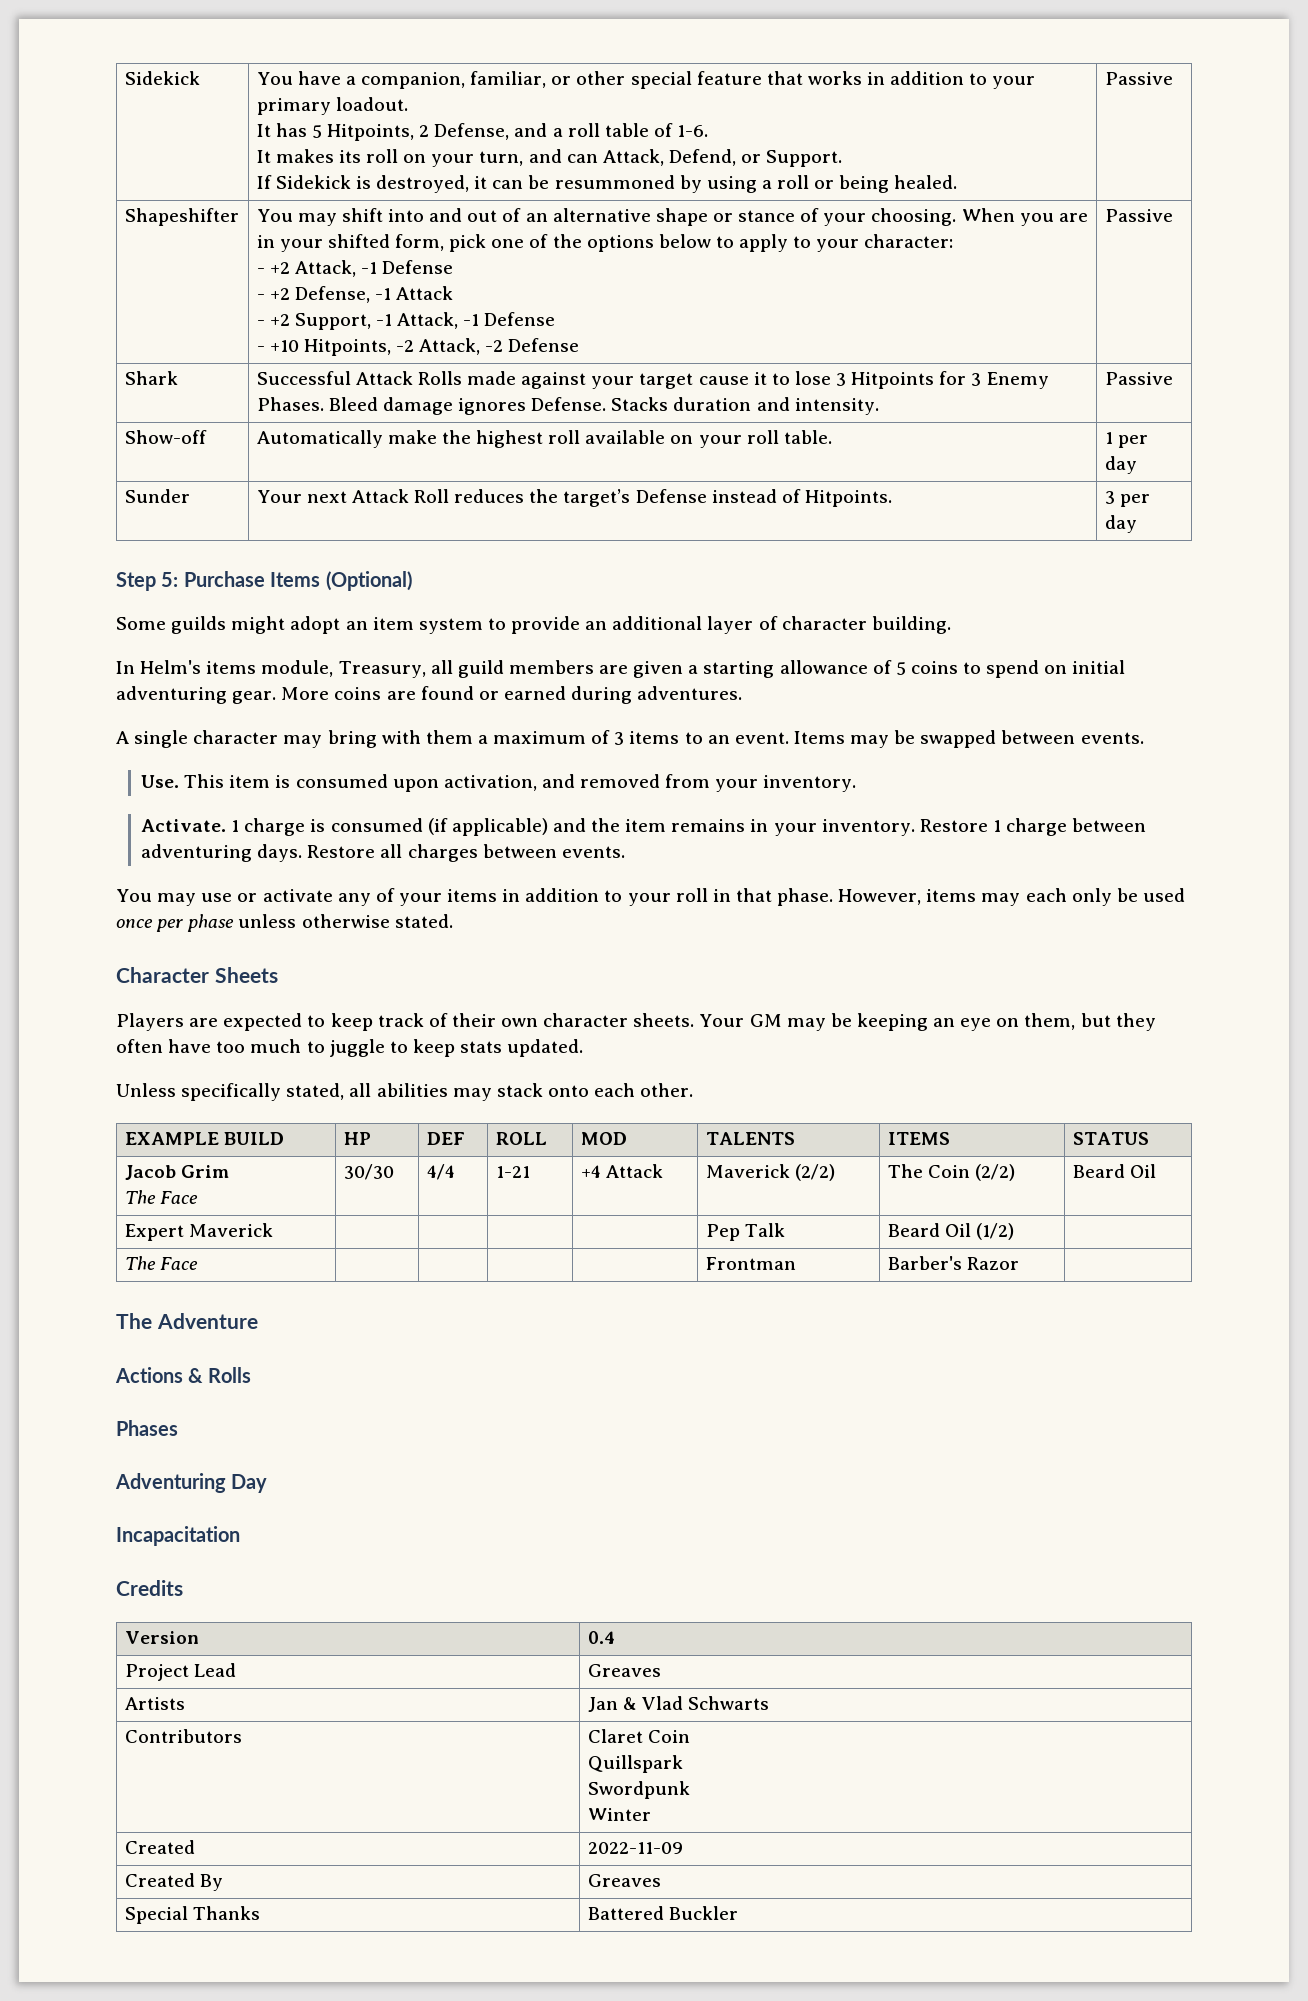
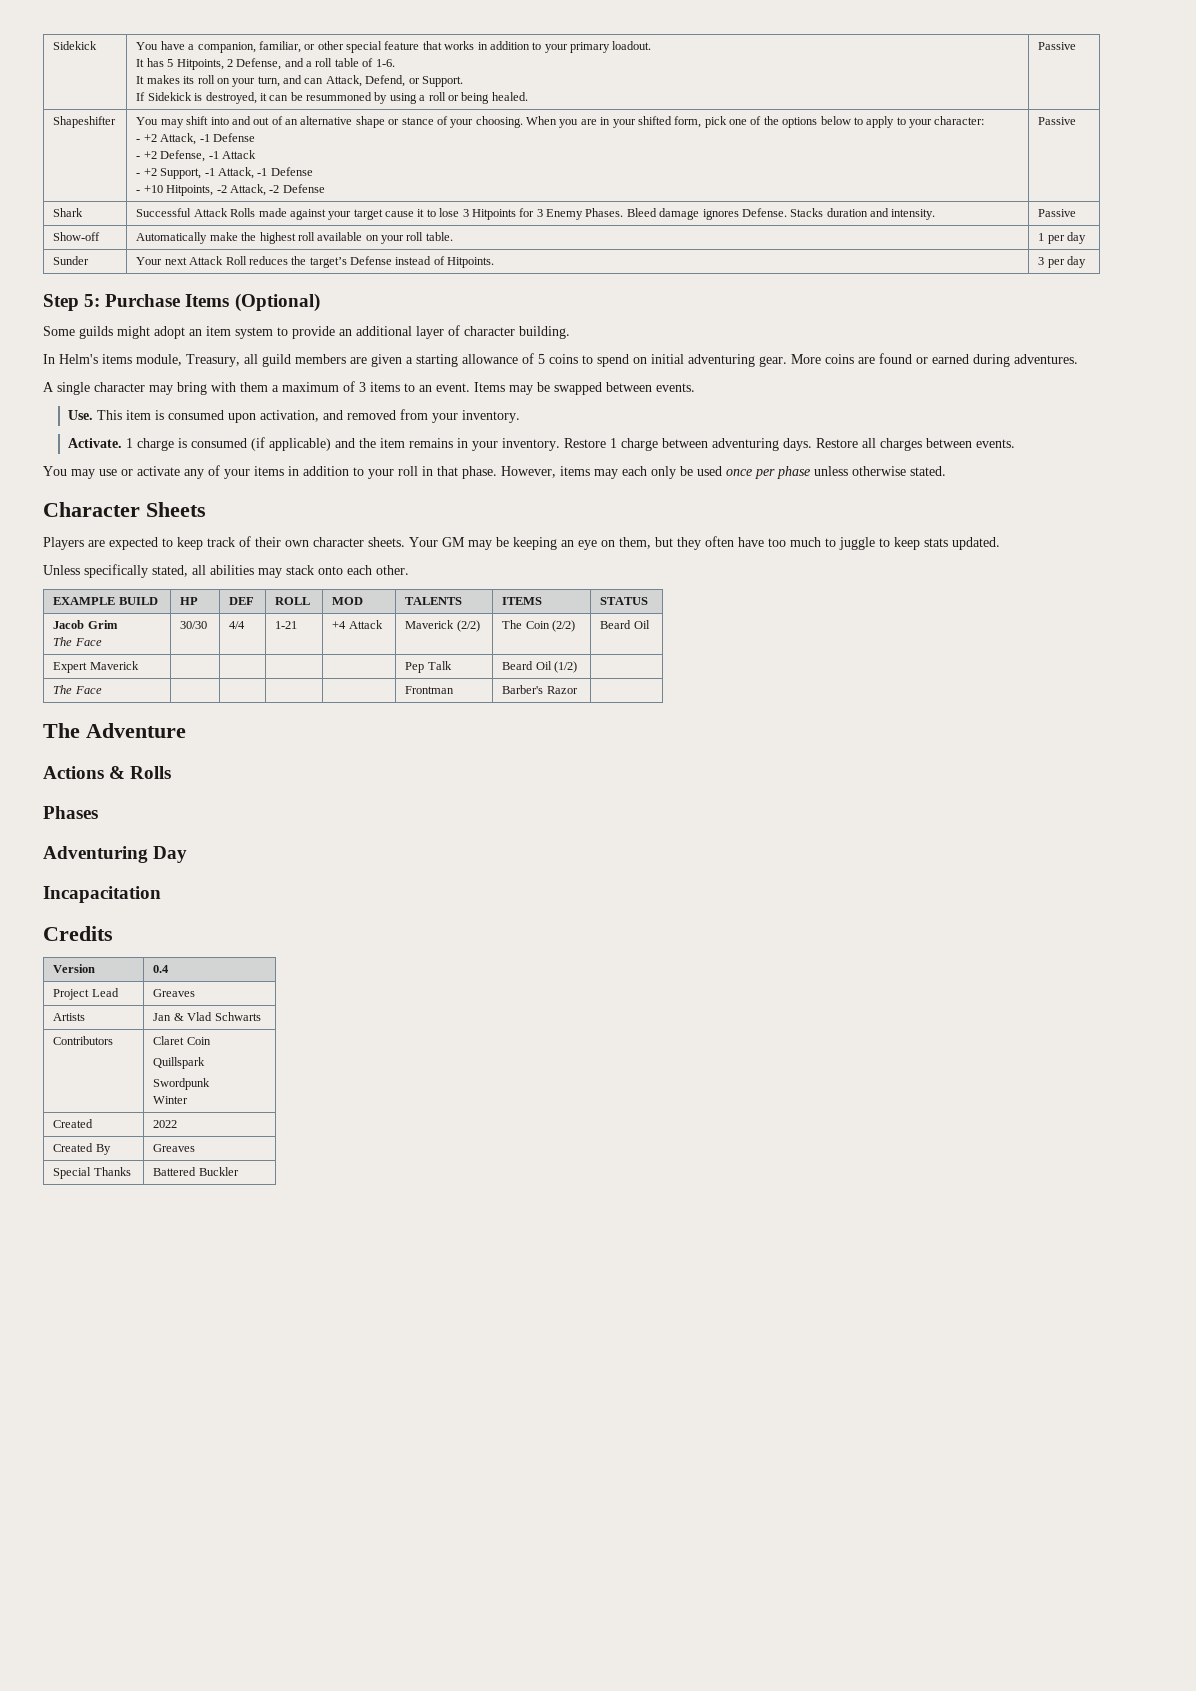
- Created | 2022-11-09
+ Created | 2022

